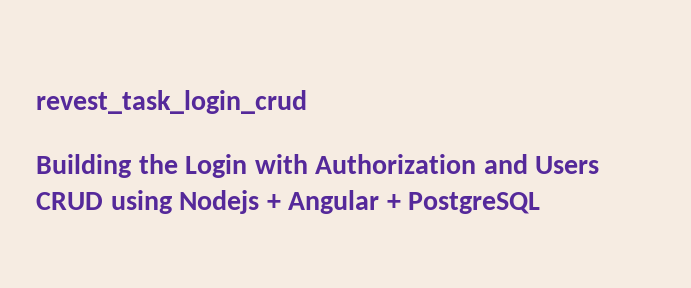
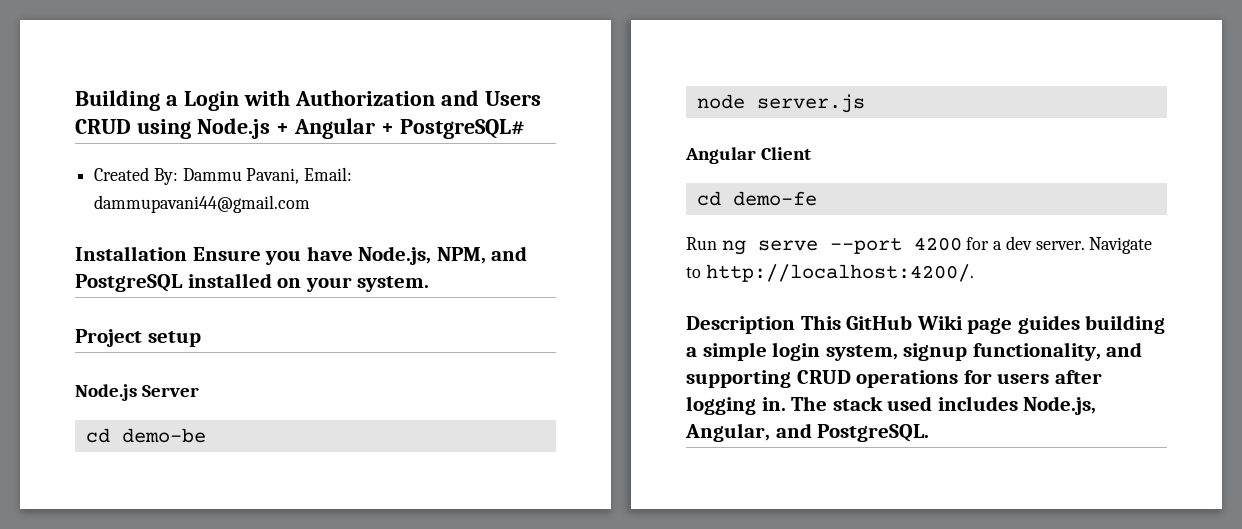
- revest_task_login_crud
- Building the Login with Authorization and Users CRUD using Nodejs + Angular + PostgreSQL
+ Building a Login with Authorization and Users CRUD using Node.js + Angular + PostgreSQL#
+ Created By: Dammu Pavani, Email: dammupavani44@gmail.com
+ Installation Ensure you have Node.js, NPM, and PostgreSQL installed on your system.
+ Project setup
+ Node.js Server
+ cd demo-be
+ node server.js
+ Angular Client
+ cd demo-fe
+ Run ng serve --port 4200 for a dev server. Navigate to http://localhost:4200/.
+ Description This GitHub Wiki page guides building a simple login system, signup functionality, and supporting CRUD operations for users after logging in. The stack used includes Node.js, Angular, and PostgreSQL.

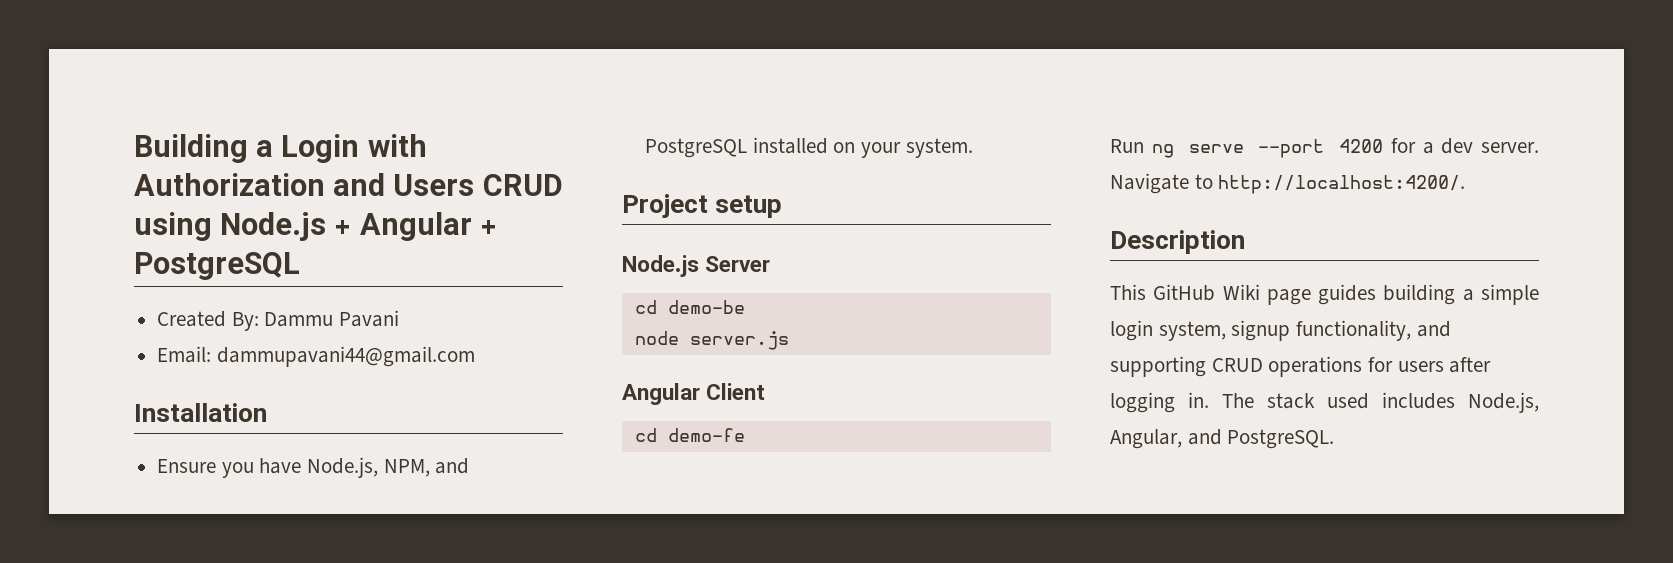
- Building a Login with Authorization and Users CRUD using Node.js + Angular + PostgreSQL#
+ Building a Login with Authorization and Users CRUD using Node.js + Angular + PostgreSQL
- Created By: Dammu Pavani, Email: dammupavani44@gmail.com
+ Created By: Dammu Pavani
+ Email: dammupavani44@gmail.com
- Installation Ensure you have Node.js, NPM, and PostgreSQL installed on your system.
+ Installation
+ Ensure you have Node.js, NPM, and PostgreSQL installed on your system.
- Description This GitHub Wiki page guides building a simple login system, signup functionality, and supporting CRUD operations for users after logging in.
+ Description
+ This GitHub Wiki page guides building a simple login system, signup functionality, and supporting CRUD operations for users after logging in.

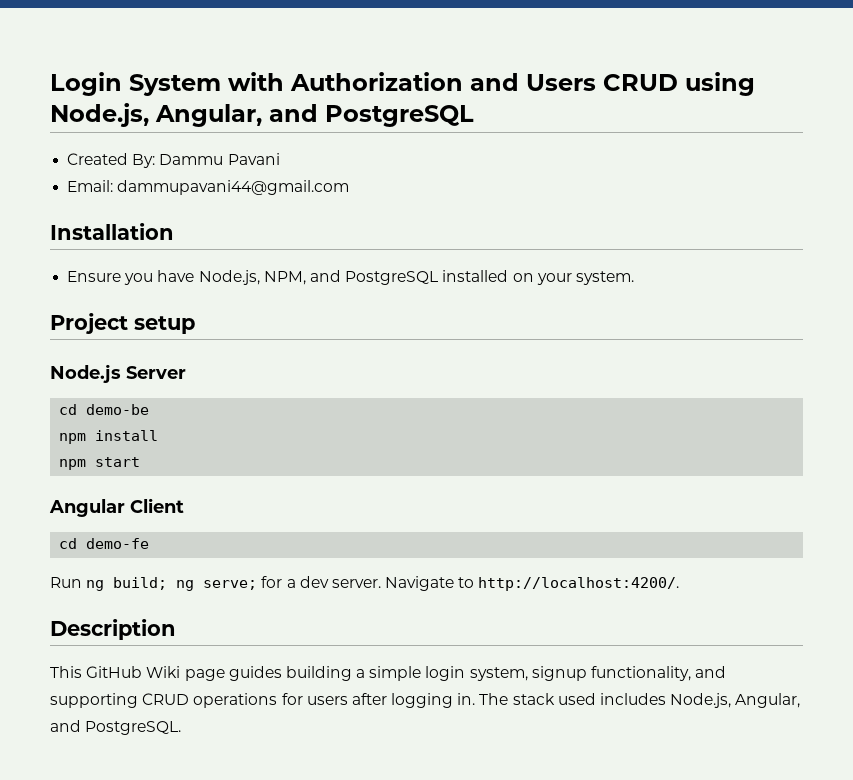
- Building a Login with Authorization and Users CRUD using Node.js + Angular + PostgreSQL
+ Login System with Authorization and Users CRUD using Node.js, Angular, and PostgreSQL
- node server.js
+ npm install
+ npm start
- Run ng serve --port 4200 for a dev server.
+ Run ng build; ng serve; for a dev server.

